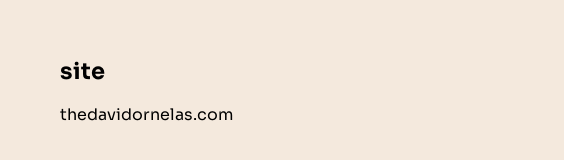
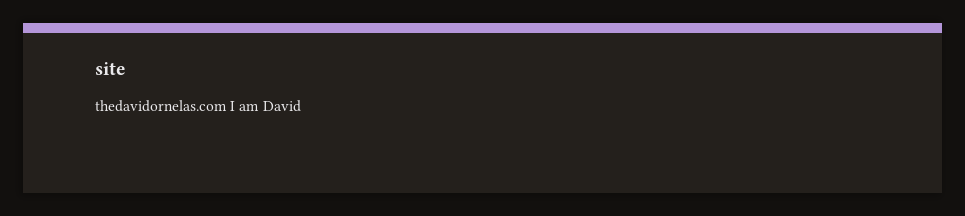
- thedavidornelas.com
+ thedavidornelas.com I am David

